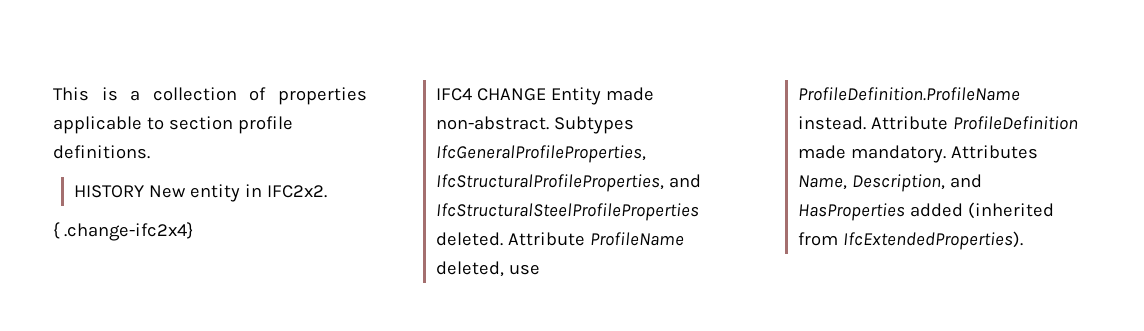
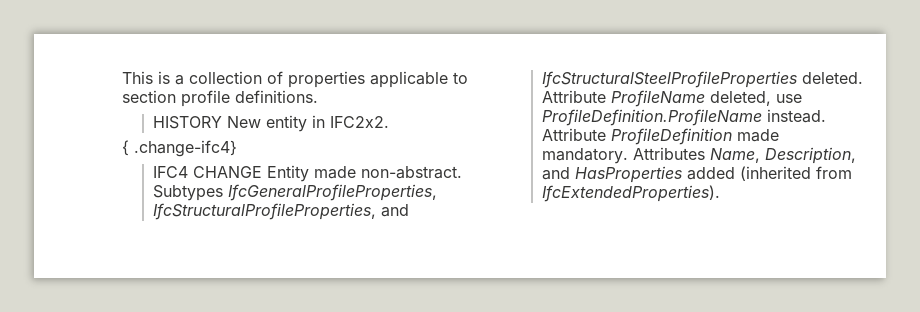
- { .change-ifc2x4}
+ { .change-ifc4}

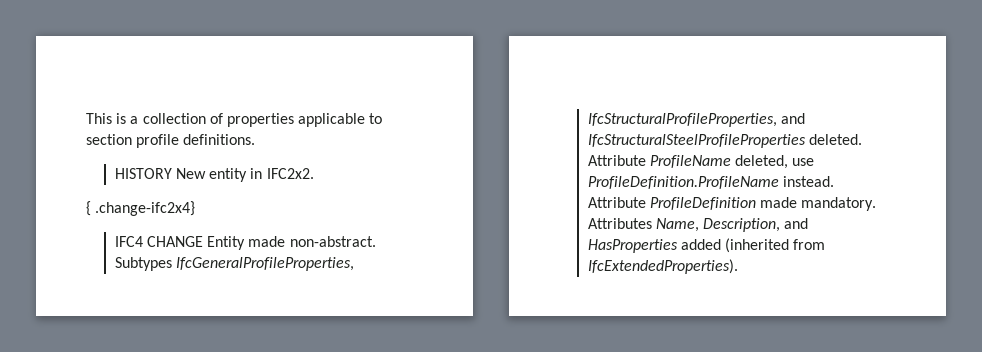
- { .change-ifc4}
+ { .change-ifc2x4}

